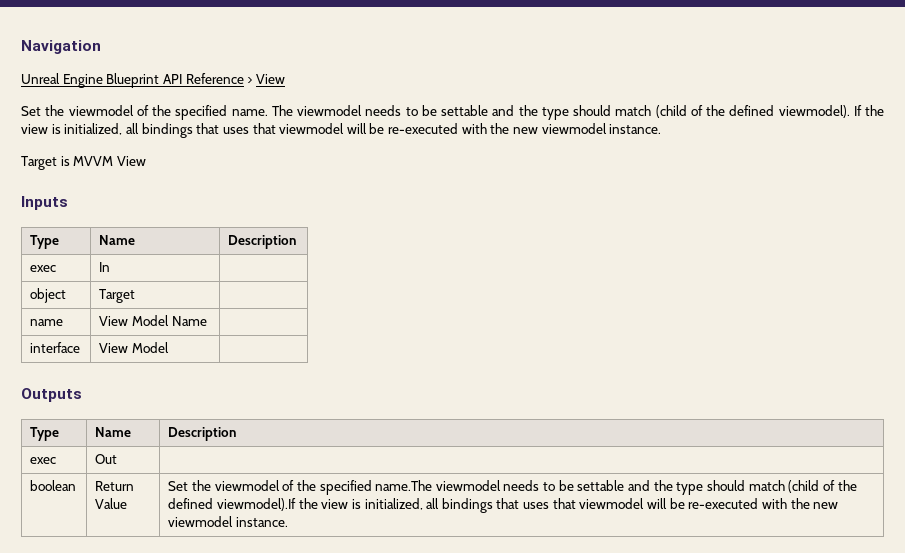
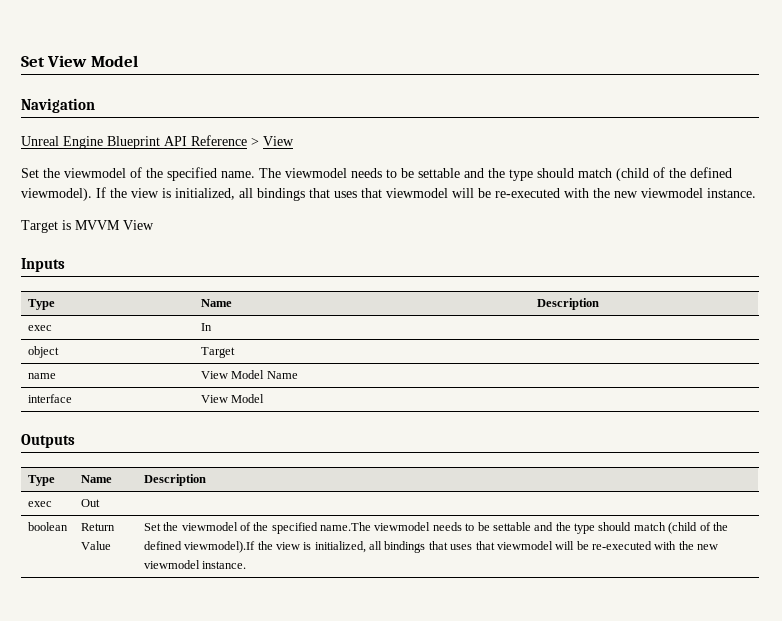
+ Set View Model

